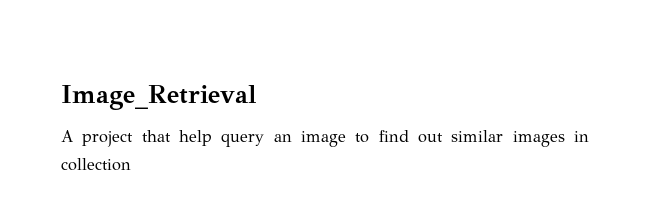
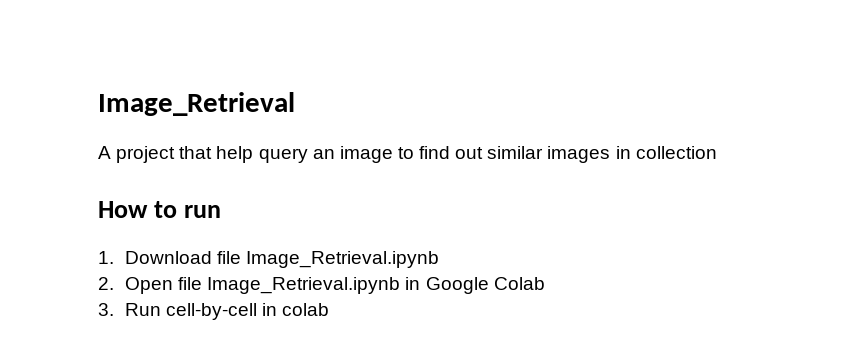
+ How to run
+ 1. Download file Image_Retrieval.ipynb
+ 2. Open file Image_Retrieval.ipynb in Google Colab
+ 3. Run cell-by-cell in colab

